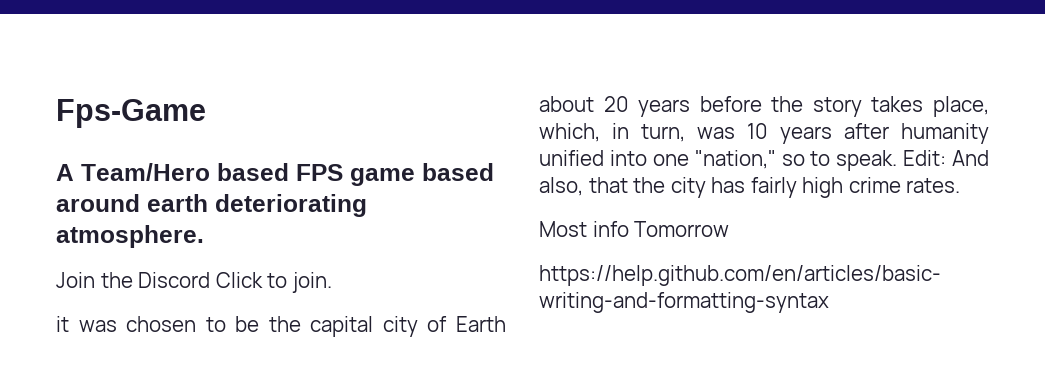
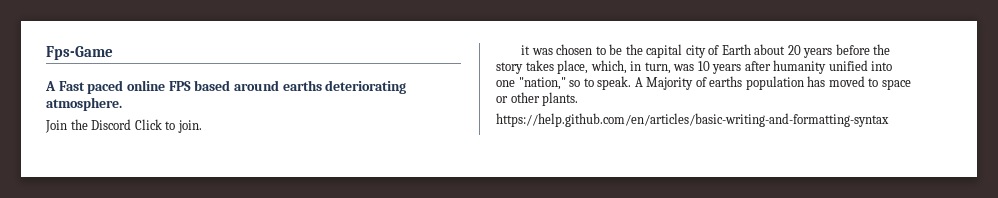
- A Team/Hero based FPS game based around earth deteriorating atmosphere.
+ A Fast paced online FPS based around earths deteriorating atmosphere.
- Edit: And also, that the city has fairly high crime rates.
- Most info Tomorrow
+ A Majority of earths population has moved to space or other plants.

